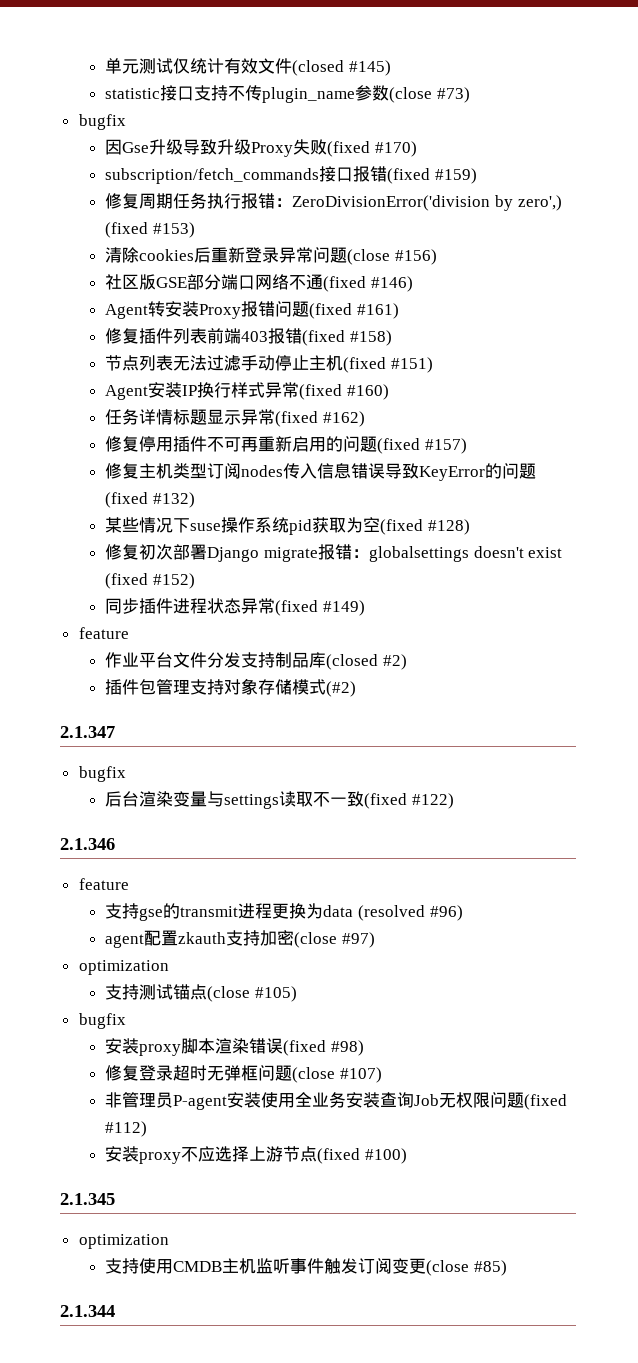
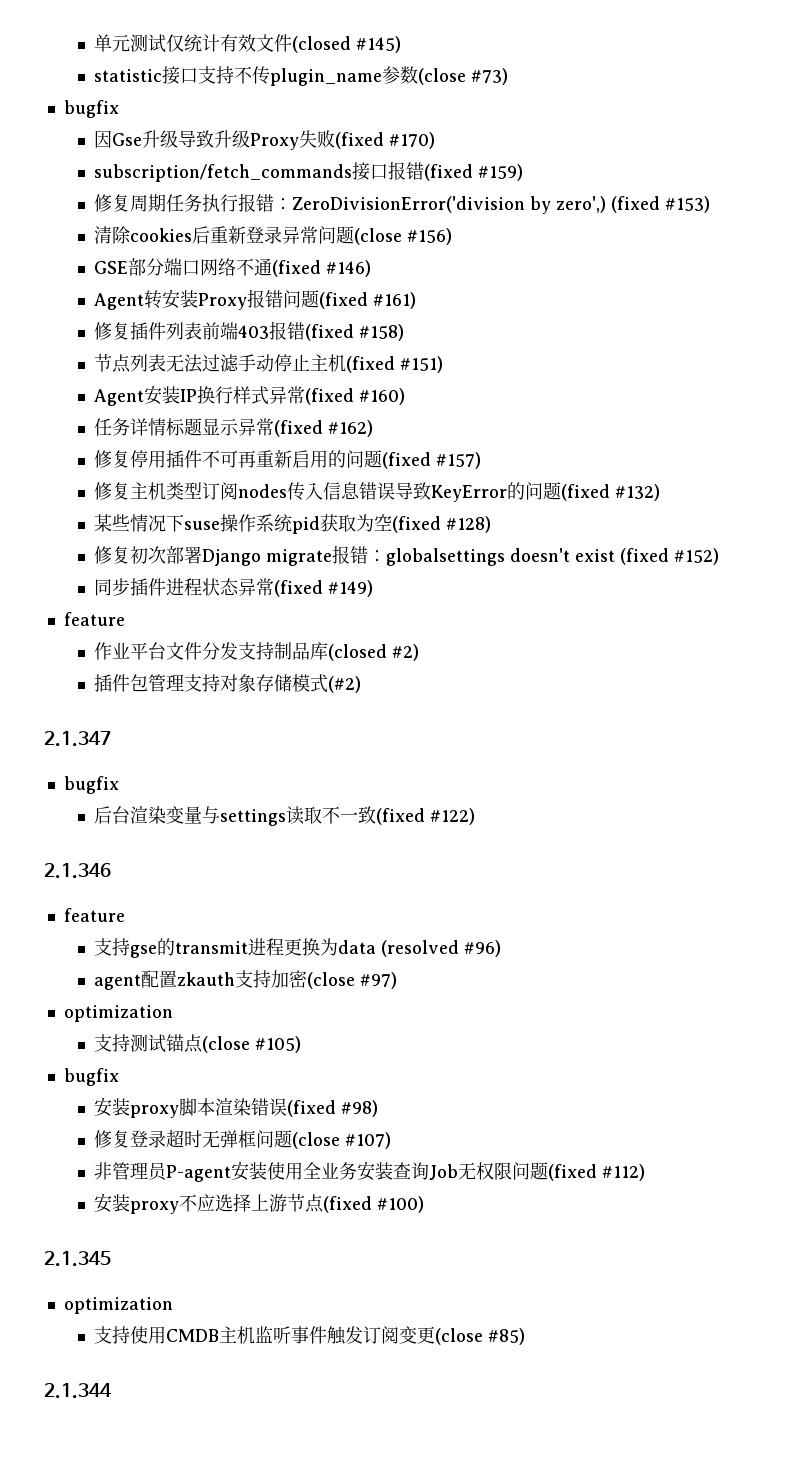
- 社区版GSE部分端口网络不通(fixed #146)
+ GSE部分端口网络不通(fixed #146)

